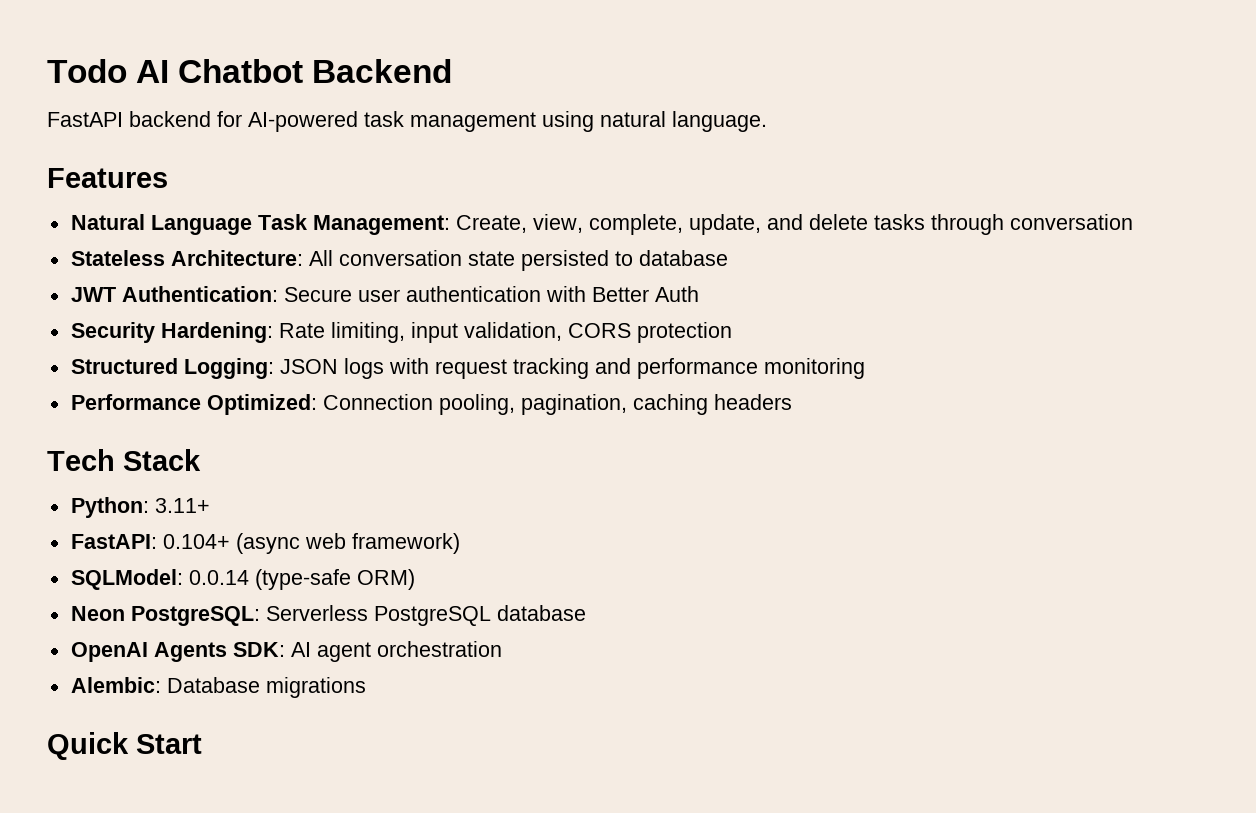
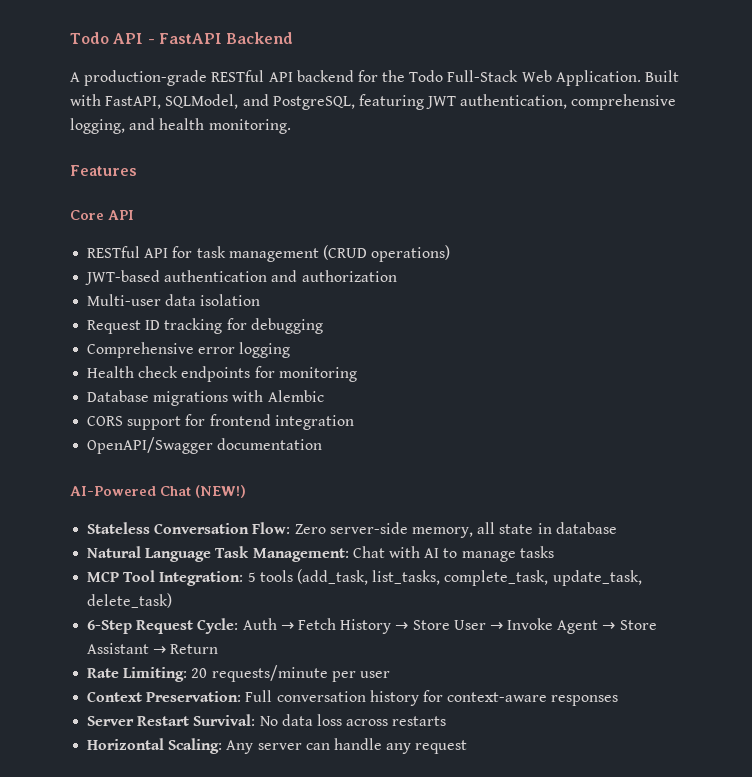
- Todo AI Chatbot Backend
- FastAPI backend for AI-powered task management using natural language.
+ Todo API - FastAPI Backend
+ A production-grade RESTful API backend for the Todo Full-Stack Web Application. Built with FastAPI, SQLModel, and PostgreSQL, featuring JWT authentication, comprehensive logging, and health monitoring.
  Features
- Natural Language Task Management: Create, view, complete, update, and delete tasks through conversation
- Stateless Architecture: All conversation state persisted to database
- JWT Authentication: Secure user authentication with Better Auth
- Security Hardening: Rate limiting, input validation, CORS protection
- Structured Logging: JSON logs with request tracking and performance monitoring
- Performance Optimized: Connection pooling, pagination, caching headers
- Tech Stack
- Python: 3.11+
- FastAPI: 0.104+ (async web framework)
- SQLModel: 0.0.14 (type-safe ORM)
- Neon PostgreSQL: Serverless PostgreSQL database
- OpenAI Agents SDK: AI agent orchestration
- Alembic: Database migrations
- Quick Start
+ Core API
+ RESTful API for task management (CRUD operations)
+ JWT-based authentication and authorization
+ Multi-user data isolation
+ Request ID tracking for debugging
+ Comprehensive error logging
+ Health check endpoints for monitoring
+ Database migrations with Alembic
+ CORS support for frontend integration
+ OpenAPI/Swagger documentation
+ AI-Powered Chat (NEW!)
+ Stateless Conversation Flow: Zero server-side memory, all state in database
+ Natural Language Task Management: Chat with AI to manage tasks
+ MCP Tool Integration: 5 tools (add_task, list_tasks, complete_task, update_task, delete_task)
+ 6-Step Request Cycle: Auth → Fetch History → Store User → Invoke Agent → Store Assistant → Return
+ Rate Limiting: 20 requests/minute per user
+ Context Preservation: Full conversation history for context-aware responses
+ Server Restart Survival: No data loss across restarts
+ Horizontal Scaling: Any server can handle any request

